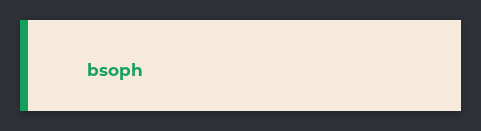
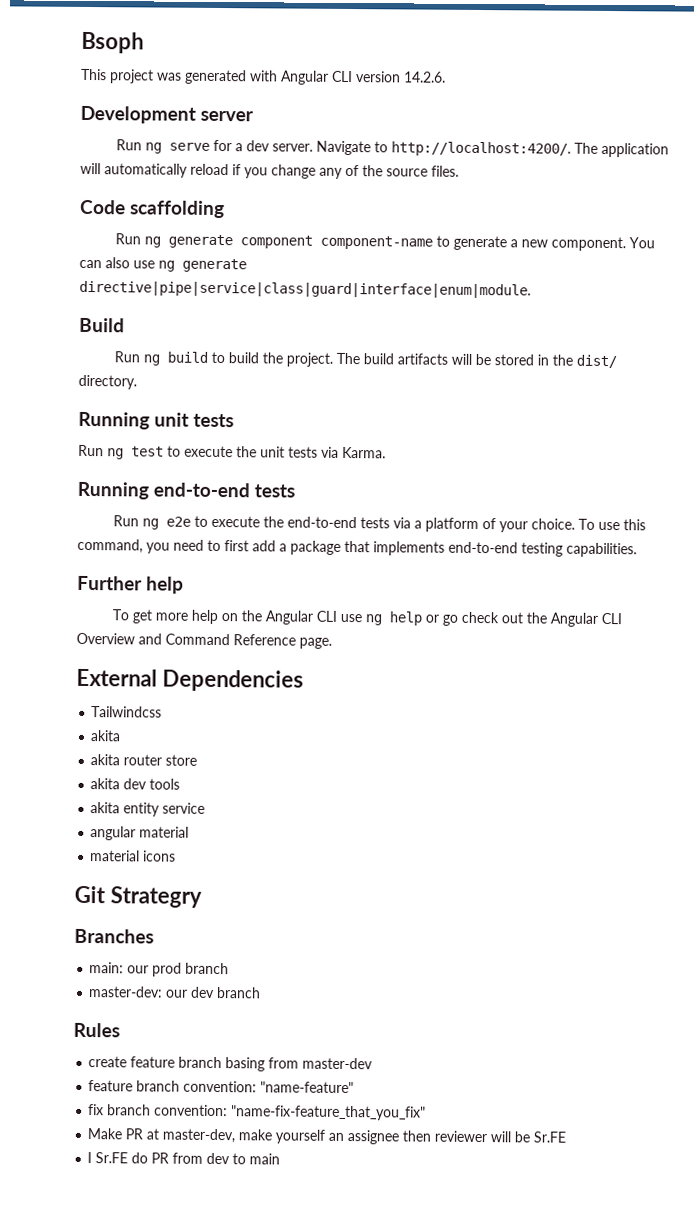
- bsoph
+ Bsoph
+ This project was generated with Angular CLI version 14.2.6.
+ Development server
+ Run ng serve for a dev server. Navigate to http://localhost:4200/. The application will automatically reload if you change any of the source files.
+ Code scaffolding
+ Run ng generate component component-name to generate a new component. You can also use ng generate directive|pipe|service|class|guard|interface|enum|module.
+ Build
+ Run ng build to build the project. The build artifacts will be stored in the dist/ directory.
+ Running unit tests
+ Run ng test to execute the unit tests via Karma.
+ Running end-to-end tests
+ Run ng e2e to execute the end-to-end tests via a platform of your choice. To use this command, you need to first add a package that implements end-to-end testing capabilities.
+ Further help
+ To get more help on the Angular CLI use ng help or go check out the Angular CLI Overview and Command Reference page.
+ External Dependencies
+ Tailwindcss
+ akita
+ akita router store
+ akita dev tools
+ akita entity service
+ angular material
+ material icons
+ Git Strategry
+ Branches
+ main: our prod branch
+ master-dev: our dev branch
+ Rules
+ create feature branch basing from master-dev
+ feature branch convention: "name-feature"
+ fix branch convention: "name-fix-feature_that_you_fix"
+ Make PR at master-dev, make yourself an assignee then reviewer will be Sr.FE
+ I Sr.FE do PR from dev to main

